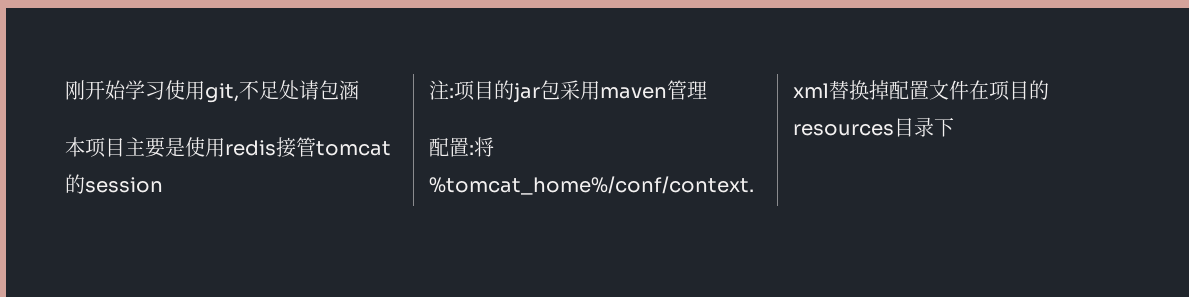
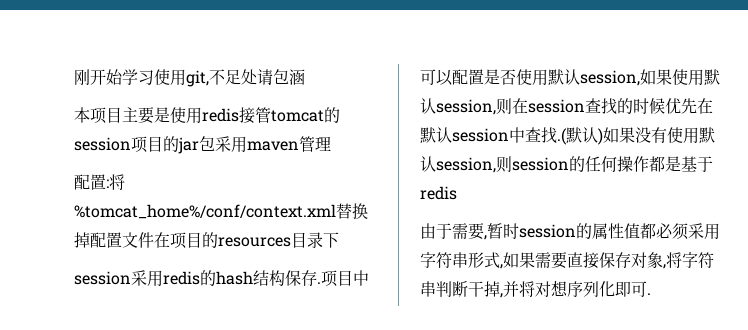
- 本项目主要是使用redis接管tomcat的session
- 注:项目的jar包采用maven管理
+ 本项目主要是使用redis接管tomcat的session项目的jar包采用maven管理
+ session采用redis的hash结构保存.项目中可以配置是否使用默认session,如果使用默认session,则在session查找的时候优先在默认session中查找.(默认)如果没有使用默认session,则session的任何操作都是基于redis
+ 由于需要,暂时session的属性值都必须采用字符串形式,如果需要直接保存对象,将字符串判断干掉,并将对想序列化即可.

